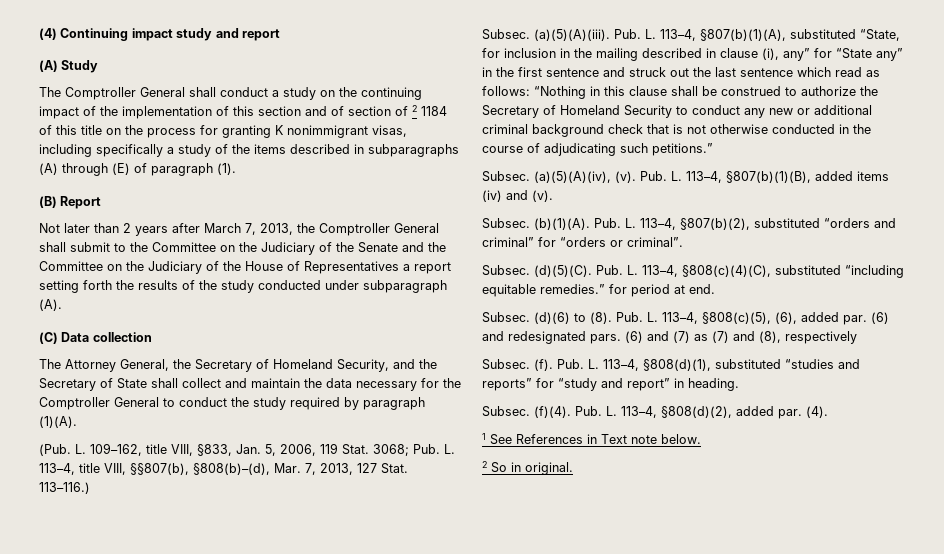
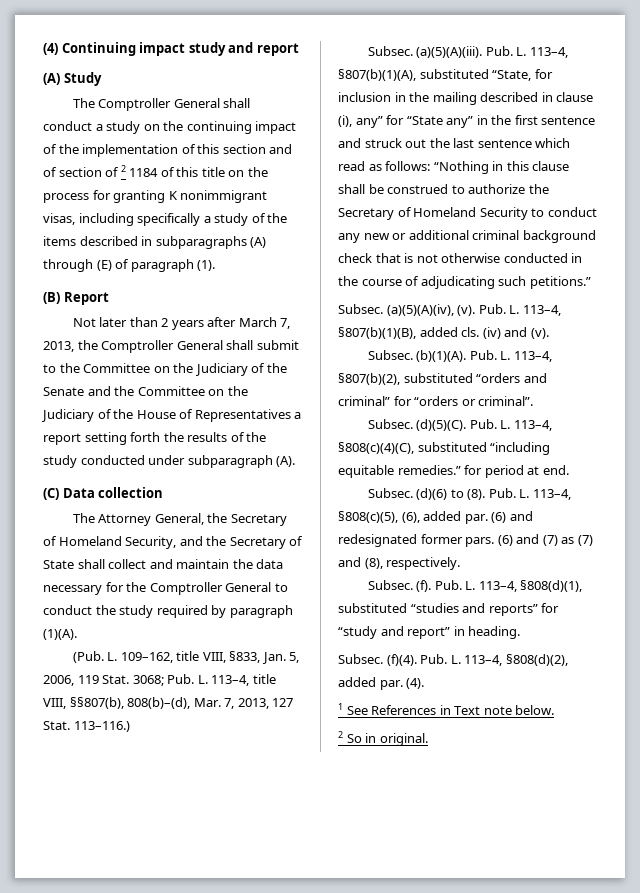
- 3068; Pub. L. 113–4, title VIII, §§807(b), §808(b)–(d), Mar. 7, 2013, 127 Stat.
+ 3068; Pub. L. 113–4, title VIII, §§807(b), 808(b)–(d), Mar. 7, 2013, 127 Stat.
- Pub. L. 113–4, §807(b)(1)(B), added items (iv) and (v).
+ Pub. L. 113–4, §807(b)(1)(B), added cls. (iv) and (v).
- (6) and redesignated pars.
+ (6) and redesignated former pars.
- (6) and (7) as (7) and (8), respectively
+ (6) and (7) as (7) and (8), respectively.

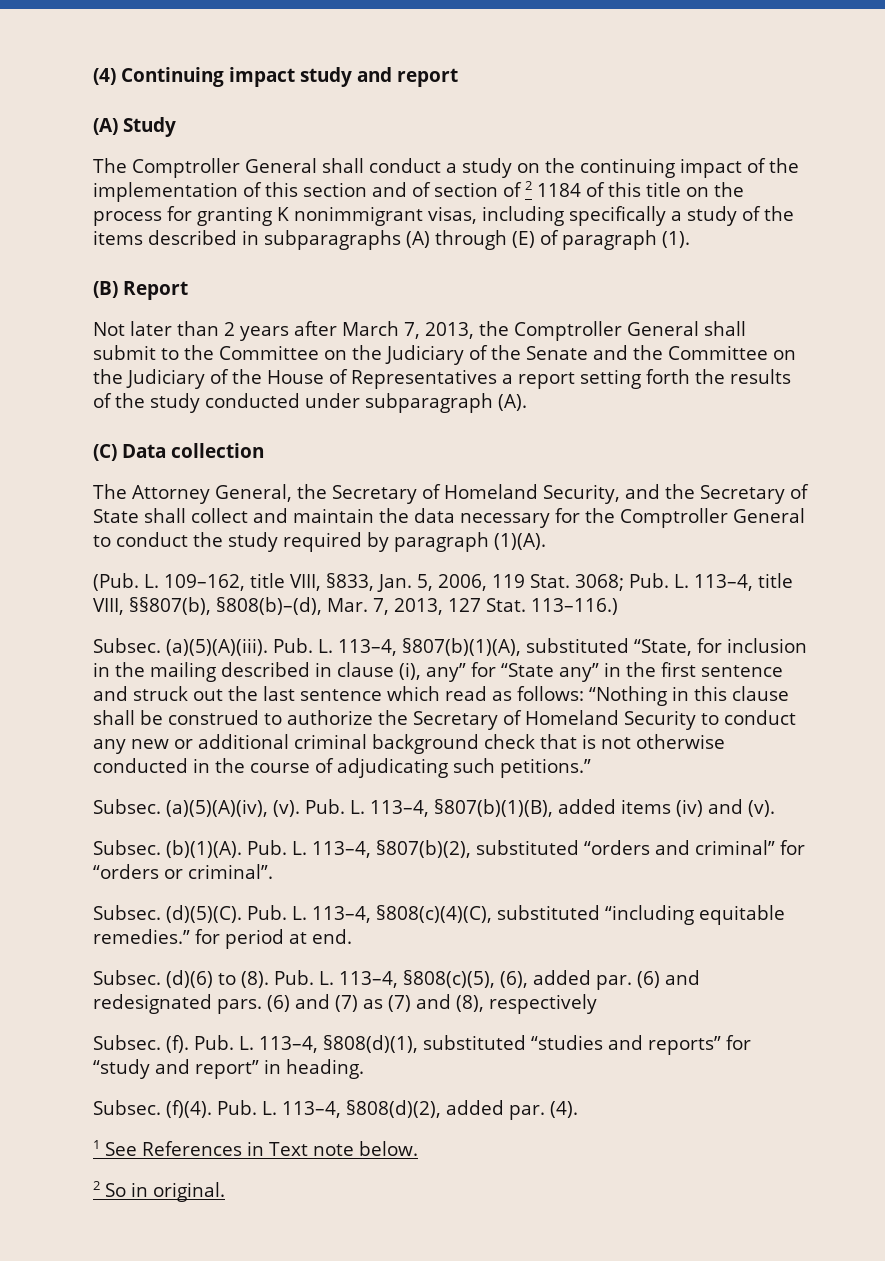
- 3068; Pub. L. 113–4, title VIII, §§807(b), 808(b)–(d), Mar. 7, 2013, 127 Stat.
+ 3068; Pub. L. 113–4, title VIII, §§807(b), §808(b)–(d), Mar. 7, 2013, 127 Stat.
- Pub. L. 113–4, §807(b)(1)(B), added cls. (iv) and (v).
+ Pub. L. 113–4, §807(b)(1)(B), added items (iv) and (v).
- (6) and redesignated former pars.
+ (6) and redesignated pars.
- (6) and (7) as (7) and (8), respectively.
+ (6) and (7) as (7) and (8), respectively

